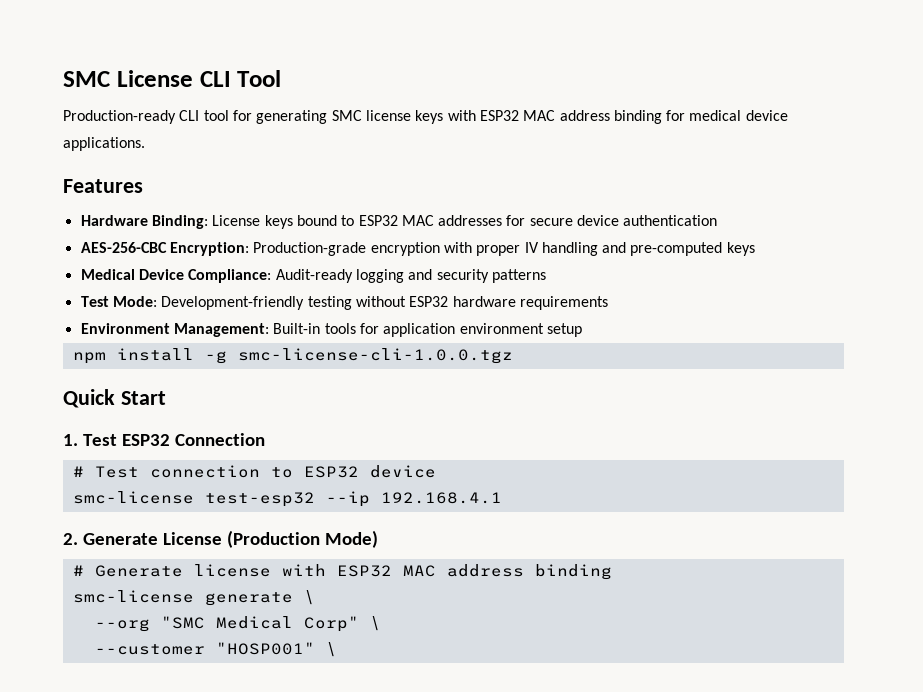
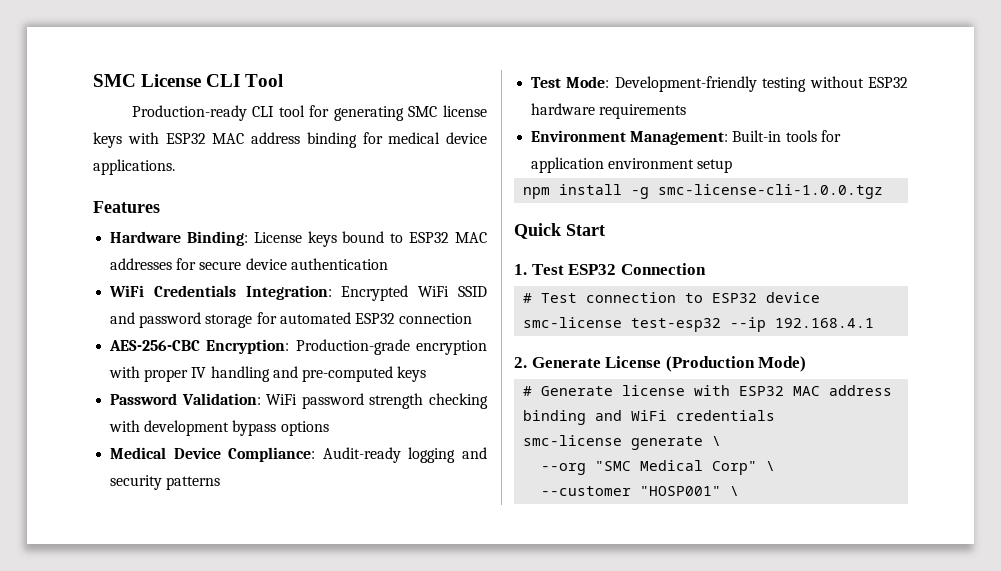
+ WiFi Credentials Integration: Encrypted WiFi SSID and password storage for automated ESP32 connection
+ Password Validation: WiFi password strength checking with development bypass options
- # Generate license with ESP32 MAC address binding
+ # Generate license with ESP32 MAC address binding and WiFi credentials

